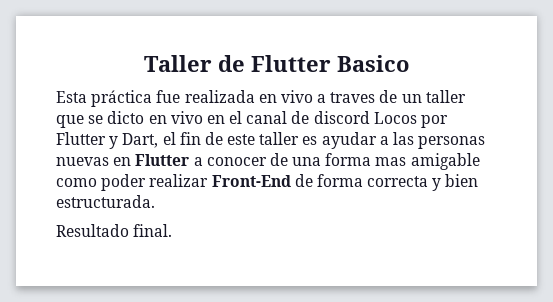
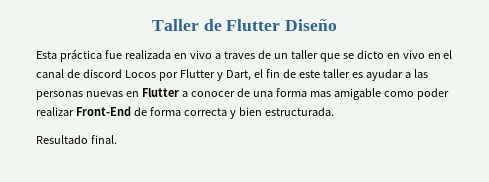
- Taller de Flutter Basico
+ Taller de Flutter Diseño

